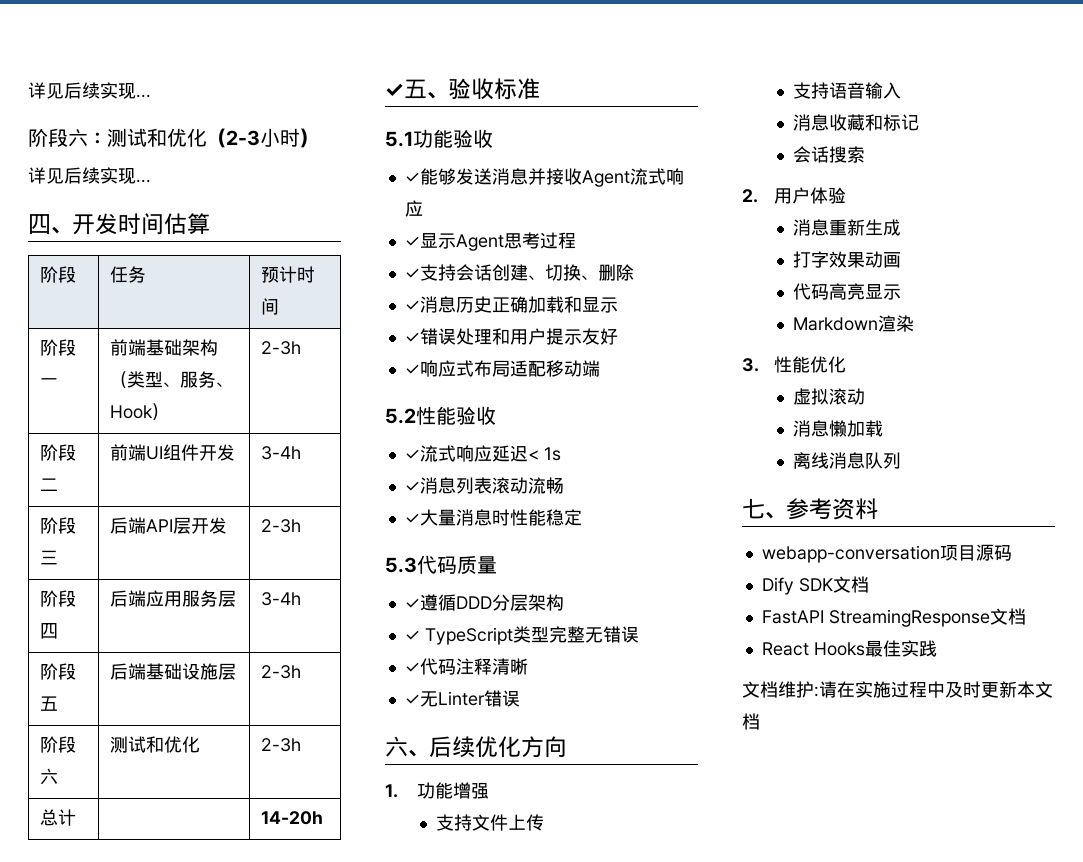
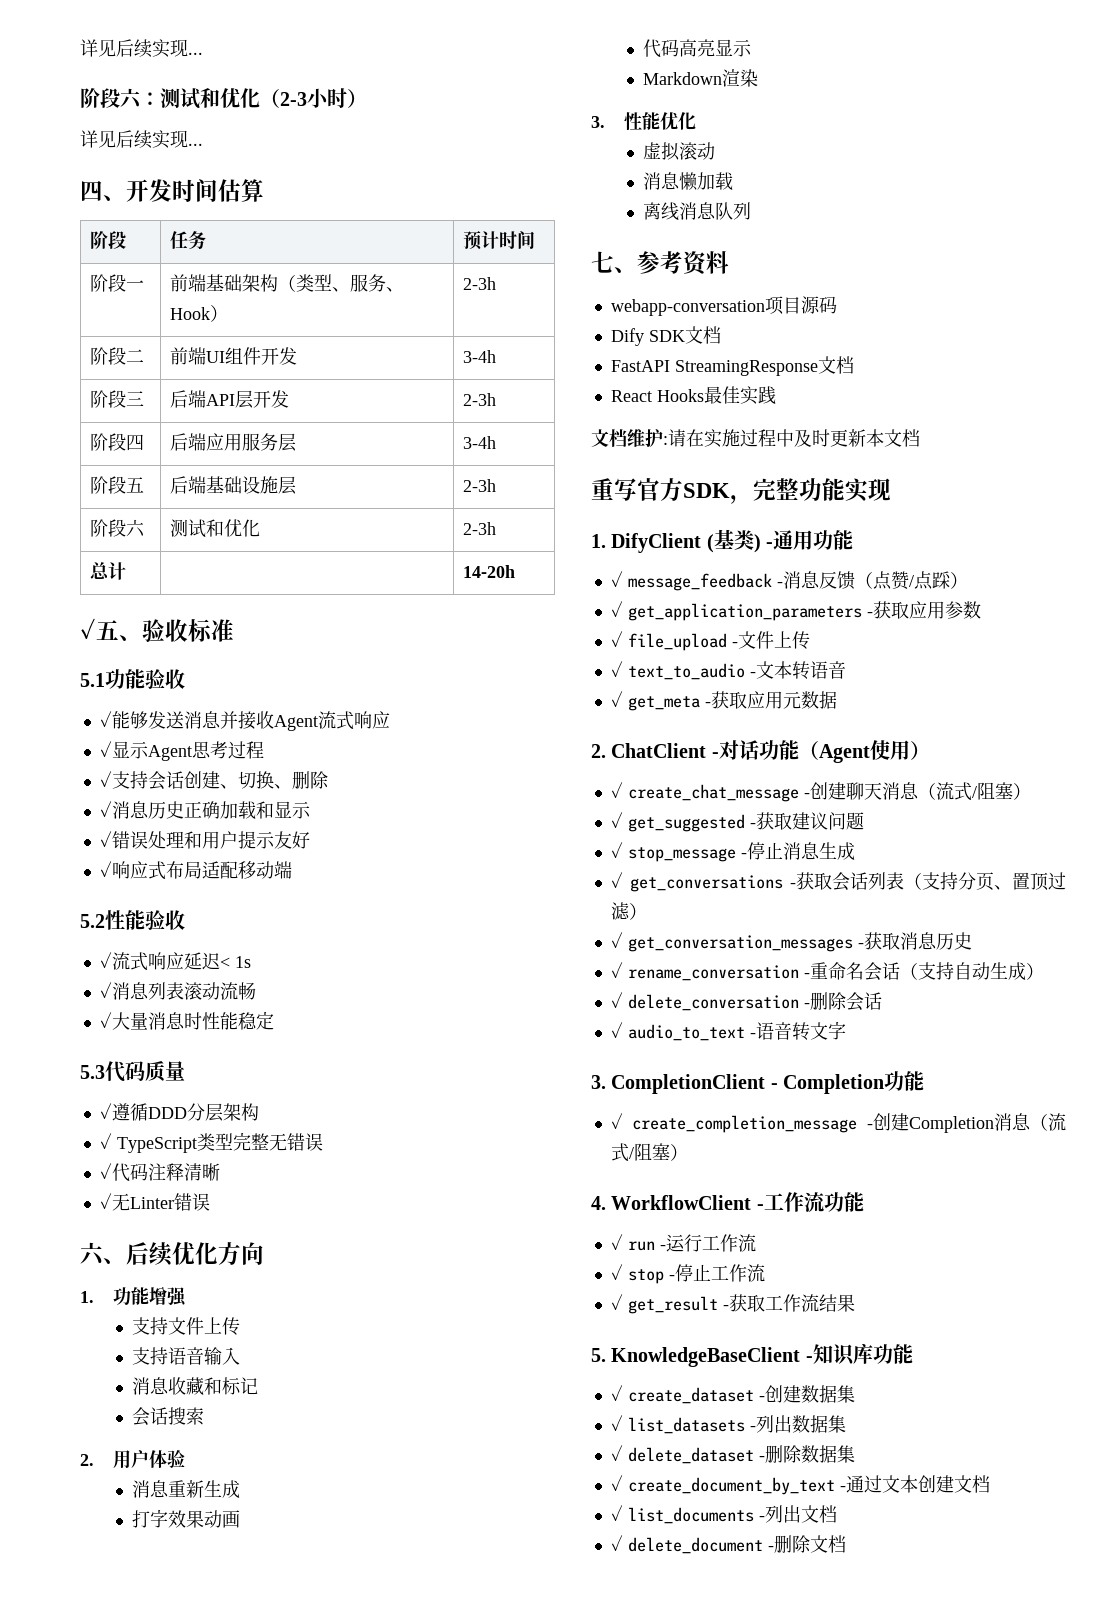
+ 重写官方SDK，完整功能实现
+ 1. DifyClient (基类) -通用功能
+ ✓ message_feedback -消息反馈（点赞/点踩）
+ ✓ get_application_parameters -获取应用参数
+ ✓ file_upload -文件上传
+ ✓ text_to_audio -文本转语音
+ ✓ get_meta -获取应用元数据
+ 2. ChatClient -对话功能（Agent使用）
+ ✓ create_chat_message -创建聊天消息（流式/阻塞）
+ ✓ get_suggested -获取建议问题
+ ✓ stop_message -停止消息生成
+ ✓ get_conversations -获取会话列表（支持分页、置顶过滤）
+ ✓ get_conversation_messages -获取消息历史
+ ✓ rename_conversation -重命名会话（支持自动生成）
+ ✓ delete_conversation -删除会话
+ ✓ audio_to_text -语音转文字
+ 3. CompletionClient - Completion功能
+ ✓ create_completion_message -创建Completion消息（流式/阻塞）
+ 4. WorkflowClient -工作流功能
+ ✓ run -运行工作流
+ ✓ stop -停止工作流
+ ✓ get_result -获取工作流结果
+ 5. KnowledgeBaseClient -知识库功能
+ ✓ create_dataset -创建数据集
+ ✓ list_datasets -列出数据集
+ ✓ delete_dataset -删除数据集
+ ✓ create_document_by_text -通过文本创建文档
+ ✓ list_documents -列出文档
+ ✓ delete_document -删除文档

